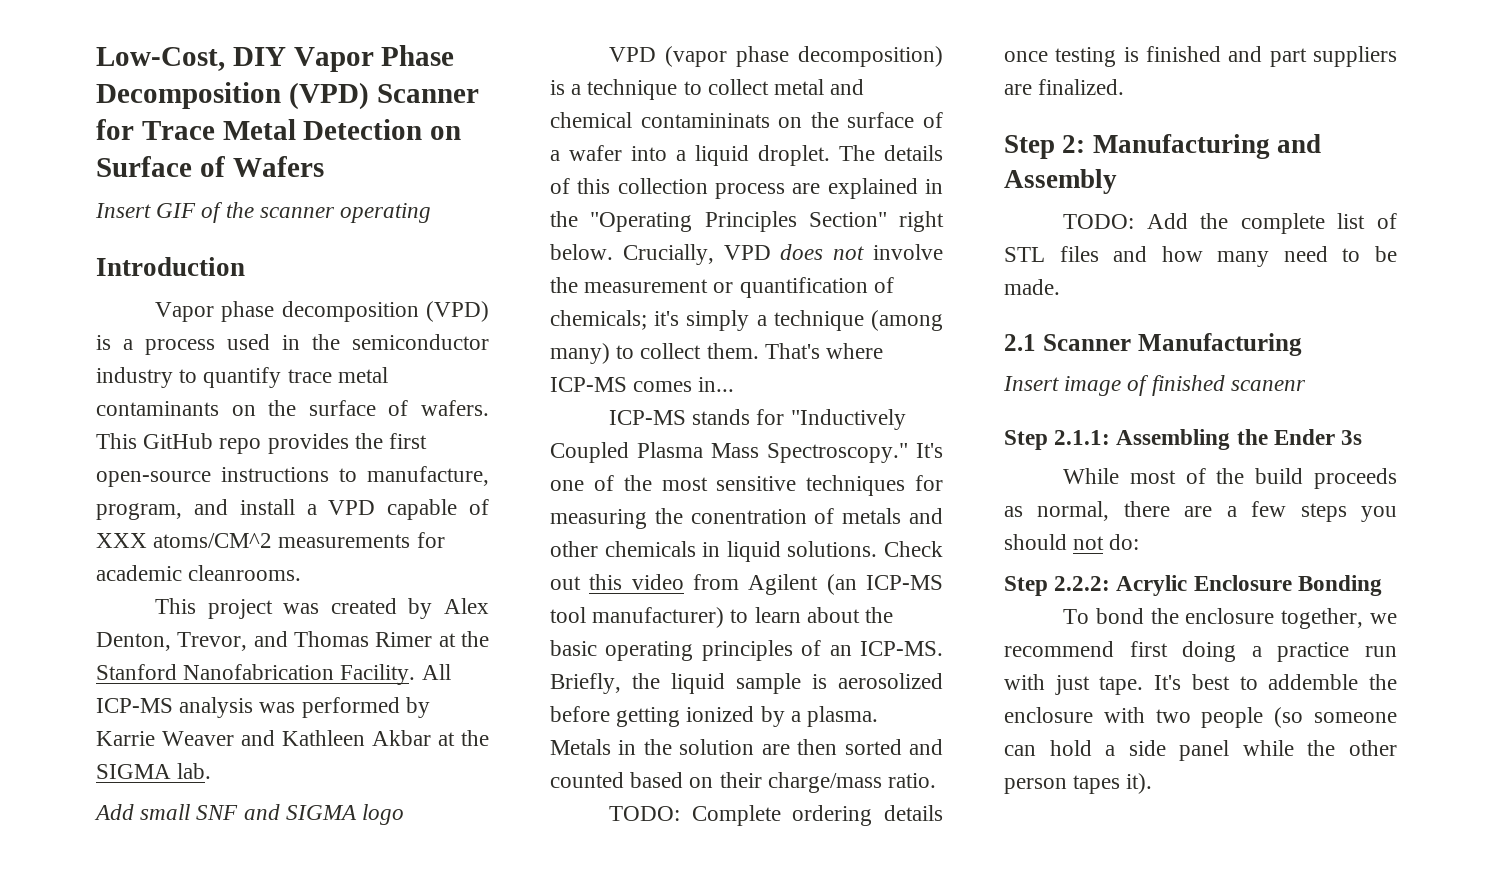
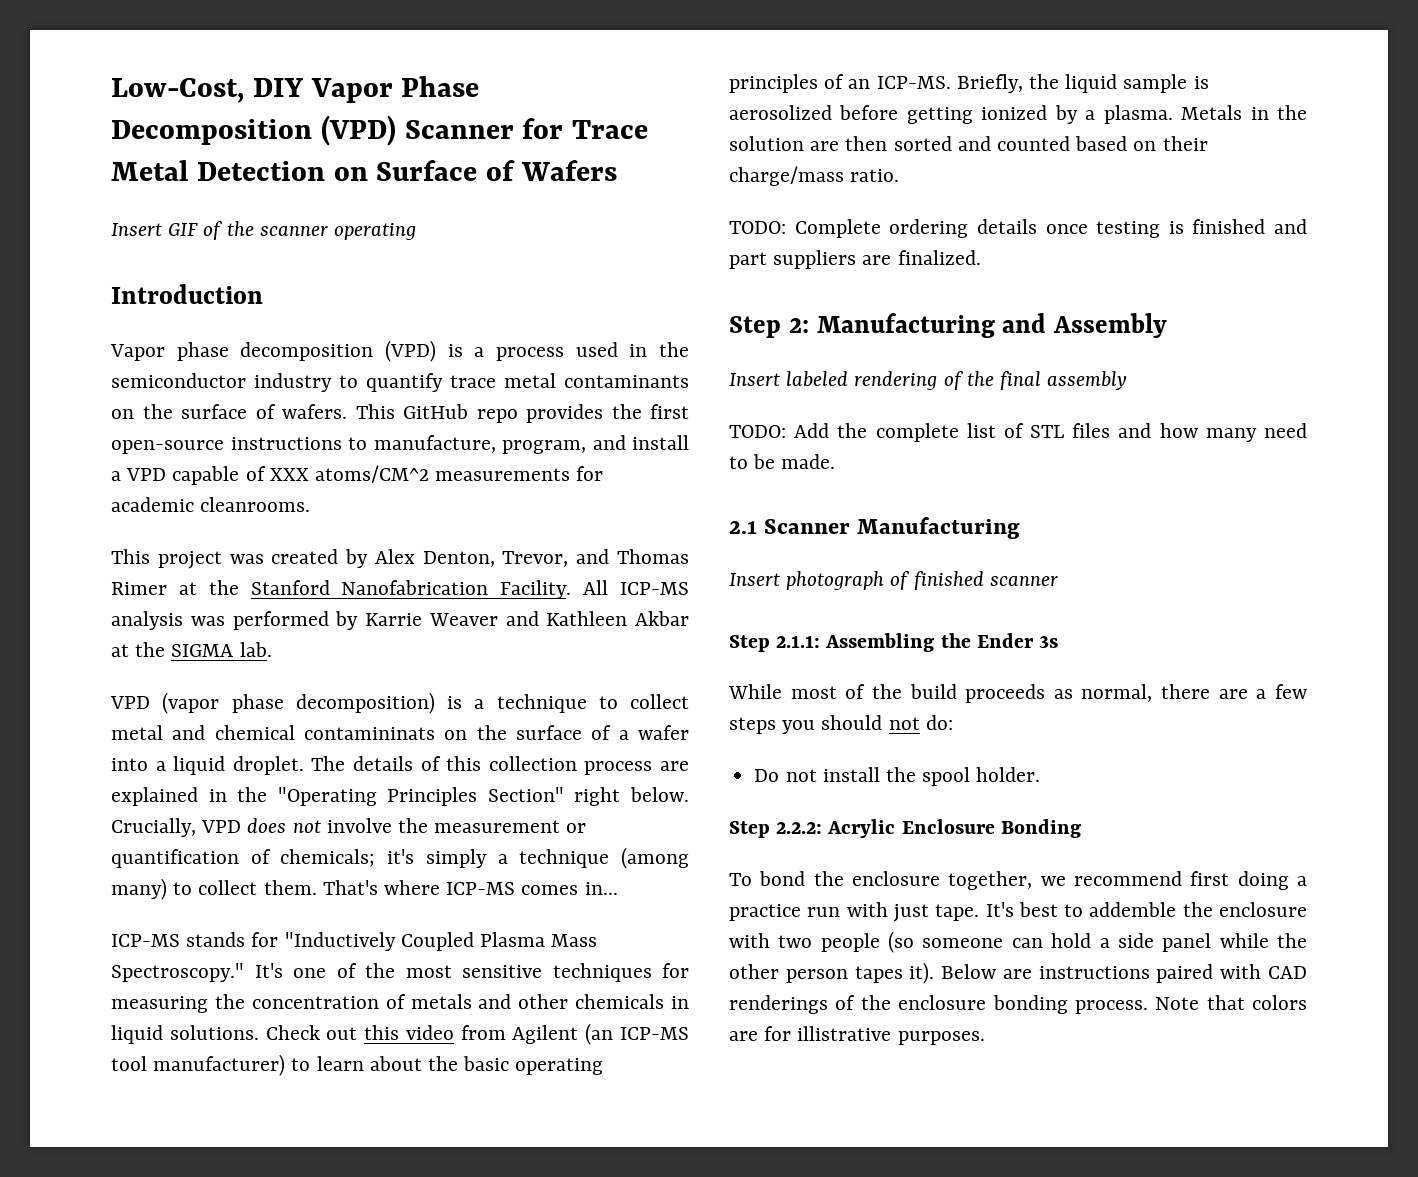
- Add small SNF and SIGMA logo
- It's one of the most sensitive techniques for measuring the conentration of metals and other chemicals in liquid solutions.
+ It's one of the most sensitive techniques for measuring the concentration of metals and other chemicals in liquid solutions.
+ Insert labeled rendering of the final assembly
- Insert image of finished scanenr
+ Insert photograph of finished scanner
+ Do not install the spool holder.
+ Below are instructions paired with CAD renderings of the enclosure bonding process. Note that colors are for illistrative purposes.

